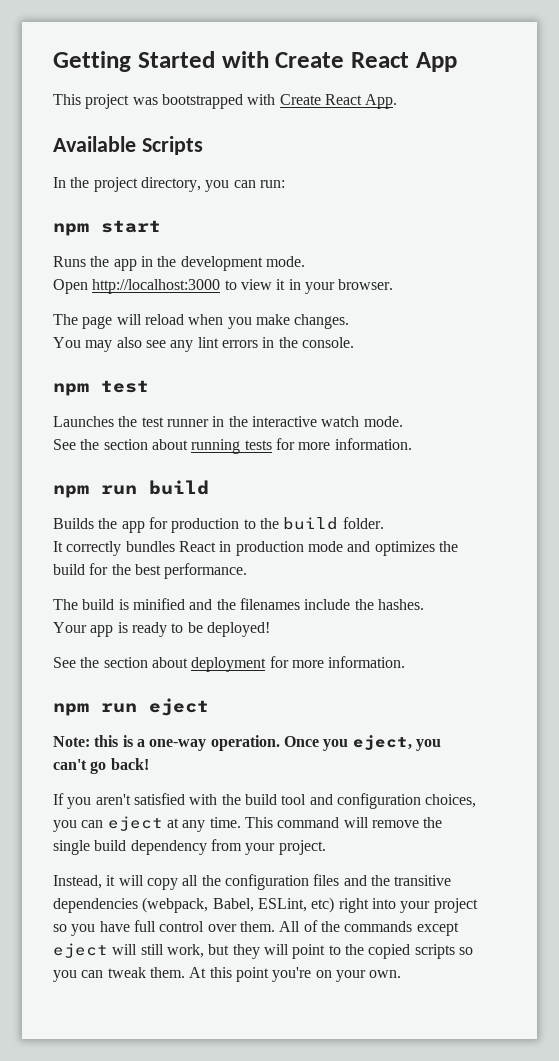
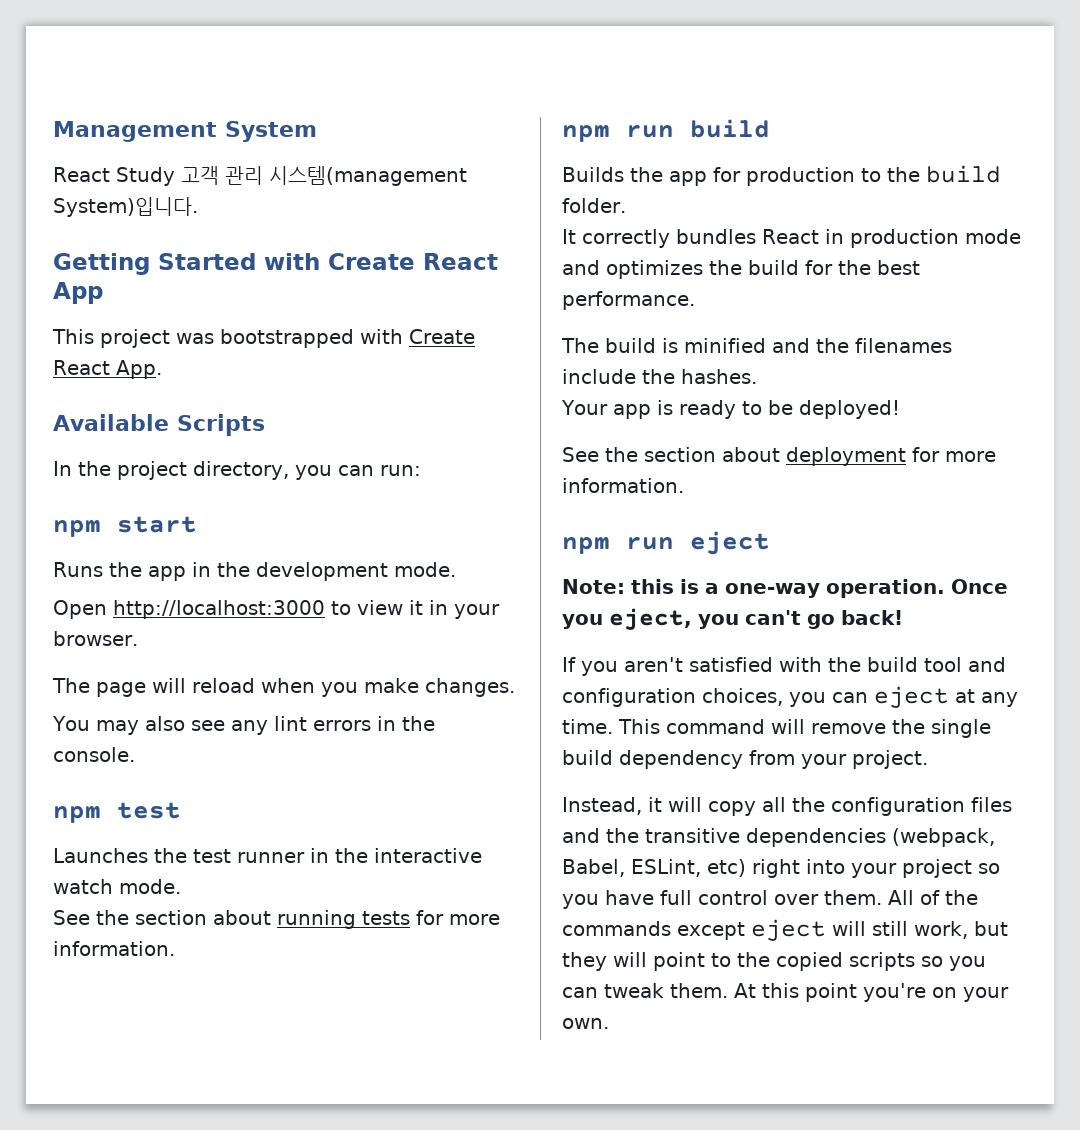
+ Management System
+ React Study 고객 관리 시스템(management System)입니다.

